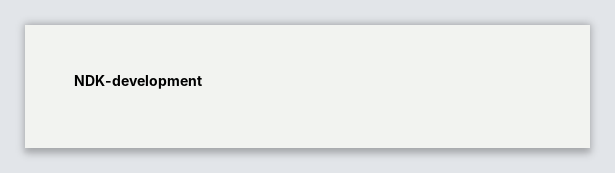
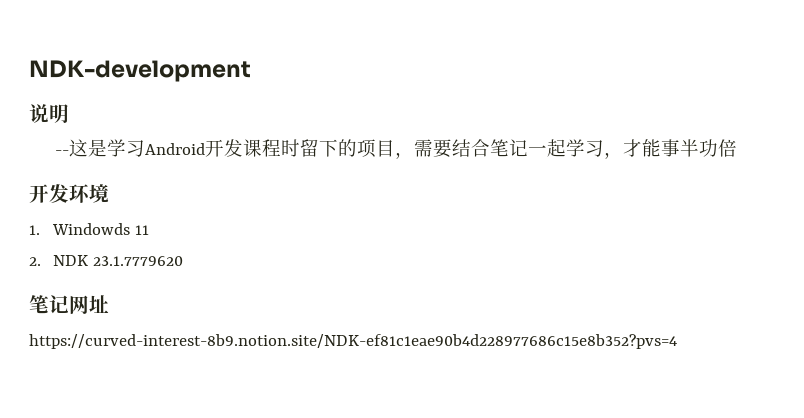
+ 说明
+ --这是学习Android开发课程时留下的项目，需要结合笔记一起学习，才能事半功倍
+ 开发环境
+ 1. Windowds 11
+ 2. NDK 23.1.7779620
+ 笔记网址
+ https://curved-interest-8b9.notion.site/NDK-ef81c1eae90b4d228977686c15e8b352?pvs=4

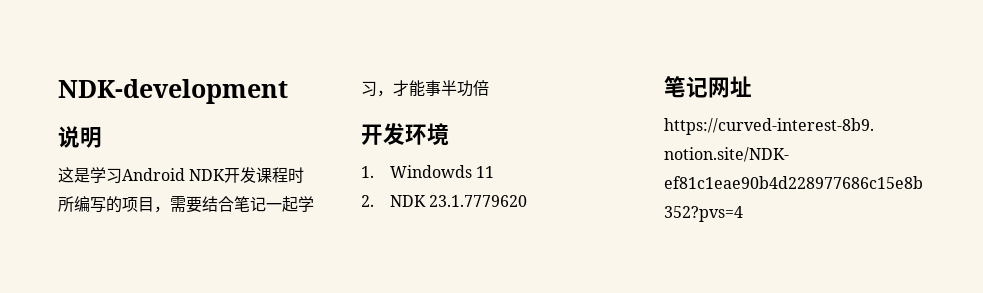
- --这是学习Android开发课程时留下的项目，需要结合笔记一起学习，才能事半功倍
+ 这是学习Android NDK开发课程时所编写的项目，需要结合笔记一起学习，才能事半功倍

